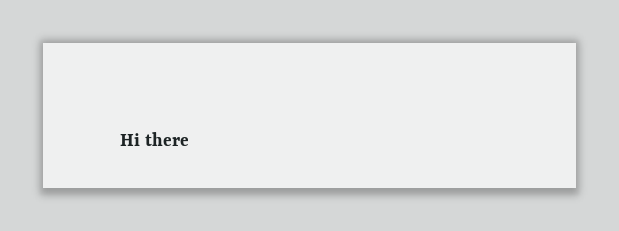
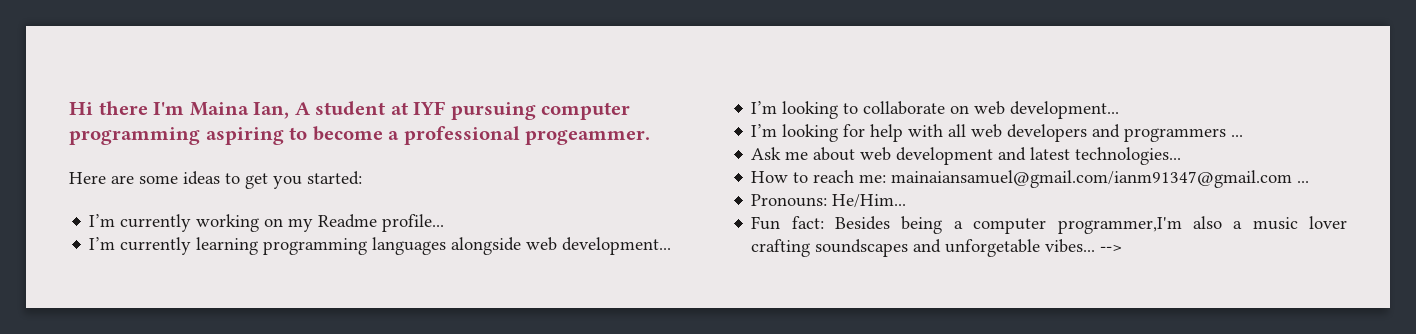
- Hi there
+ Hi there I'm Maina Ian, A student at IYF pursuing computer programming aspiring to become a professional progeammer.
+ Here are some ideas to get you started:
+ I’m currently working on my Readme profile...
+ I’m currently learning programming languages alongside web development...
+ I’m looking to collaborate on web development...
+ I’m looking for help with all web developers and programmers ...
+ Ask me about web development and latest technologies...
+ How to reach me: mainaiansamuel@gmail.com/ianm91347@gmail.com ...
+ Pronouns: He/Him...
+ Fun fact: Besides being a computer programmer,I'm also a music lover crafting soundscapes and unforgetable vibes... -->

